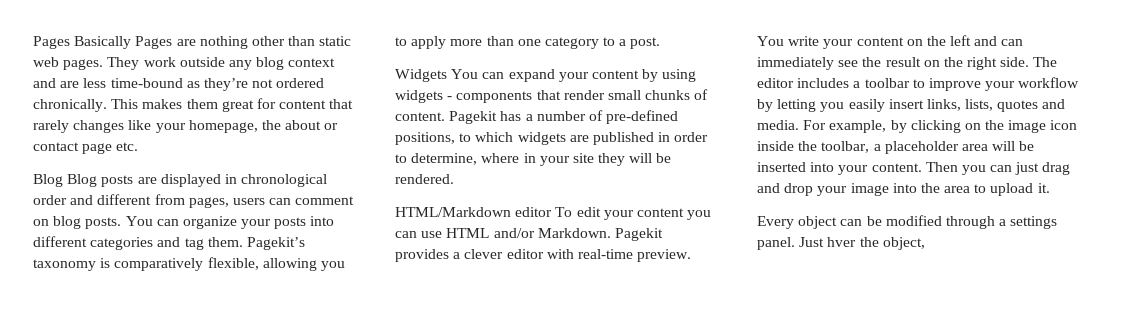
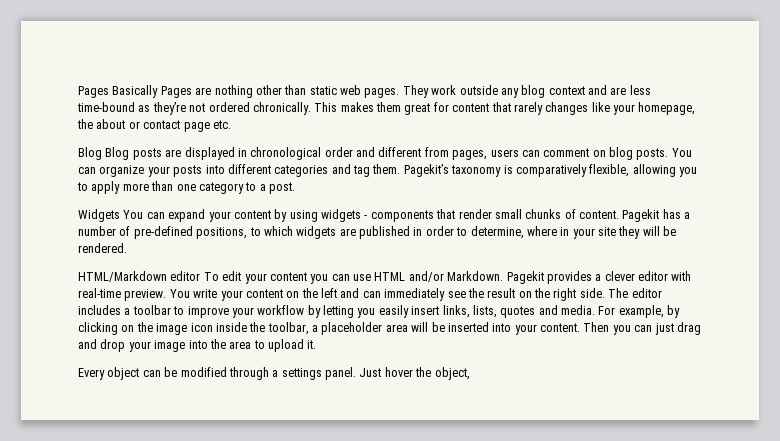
- Just hver the object,
+ Just hover the object,

